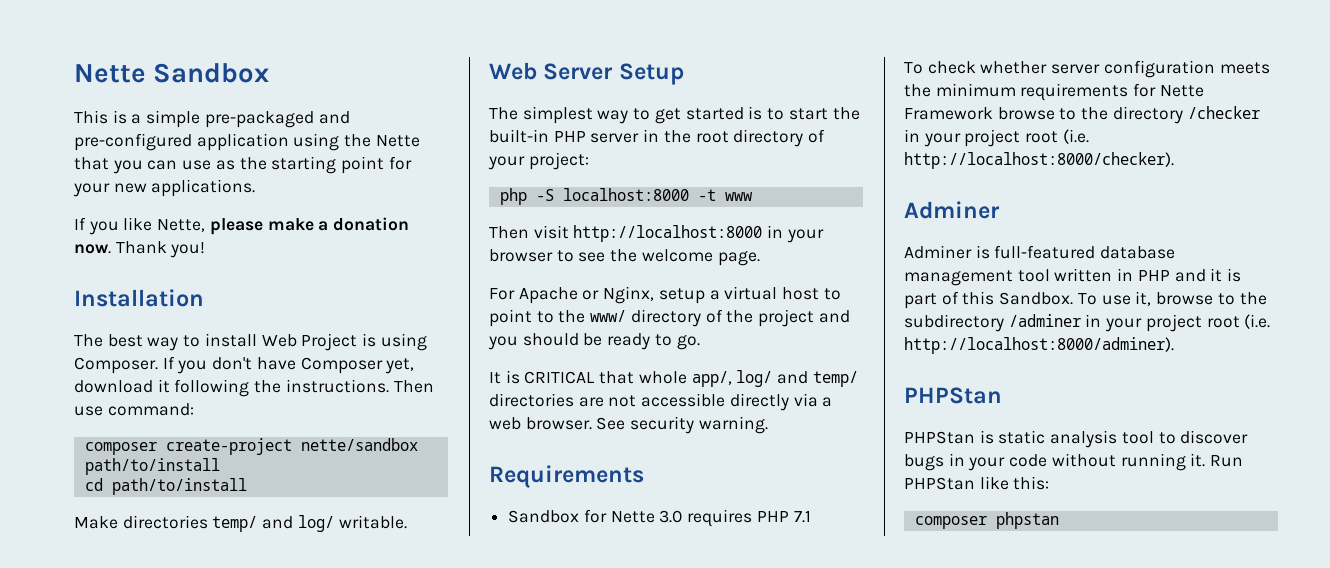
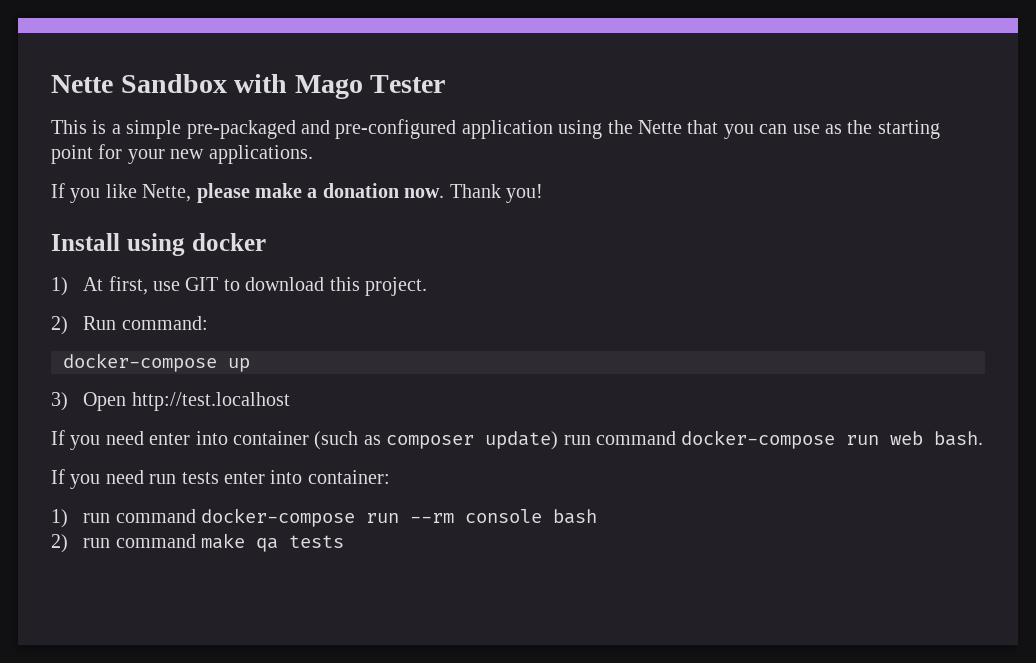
- Nette Sandbox
+ Nette Sandbox with Mago Tester
- Installation
- The best way to install Web Project is using Composer. If you don't have Composer yet, download it following the instructions. Then use command:
- composer create-project nette/sandbox path/to/install
- cd path/to/install
- Make directories temp/ and log/ writable.
- Web Server Setup
- The simplest way to get started is to start the built-in PHP server in the root directory of your project:
- php -S localhost:8000 -t www
- Then visit http://localhost:8000 in your browser to see the welcome page.
- For Apache or Nginx, setup a virtual host to point to the www/ directory of the project and you should be ready to go.
- It is CRITICAL that whole app/, log/ and temp/ directories are not accessible directly via a web browser. See security warning.
- Requirements
- Sandbox for Nette 3.0 requires PHP 7.1
- To check whether server configuration meets the minimum requirements for Nette Framework browse to the directory /checker in your project root (i.e. http://localhost:8000/checker).
- Adminer
- Adminer is full-featured database management tool written in PHP and it is part of this Sandbox. To use it, browse to the subdirectory /adminer in your project root (i.e. http://localhost:8000/adminer).
- PHPStan
- PHPStan is static analysis tool to discover bugs in your code without running it. Run PHPStan like this:
- composer phpstan
+ Install using docker
+ 1) At first, use GIT to download this project.
+ 2) Run command:
+ docker-compose up
+ 3) Open http://test.localhost
+ If you need enter into container (such as composer update) run command docker-compose run web bash.
+ If you need run tests enter into container:
+ 1) run command docker-compose run --rm console bash
+ 2) run command make qa tests

